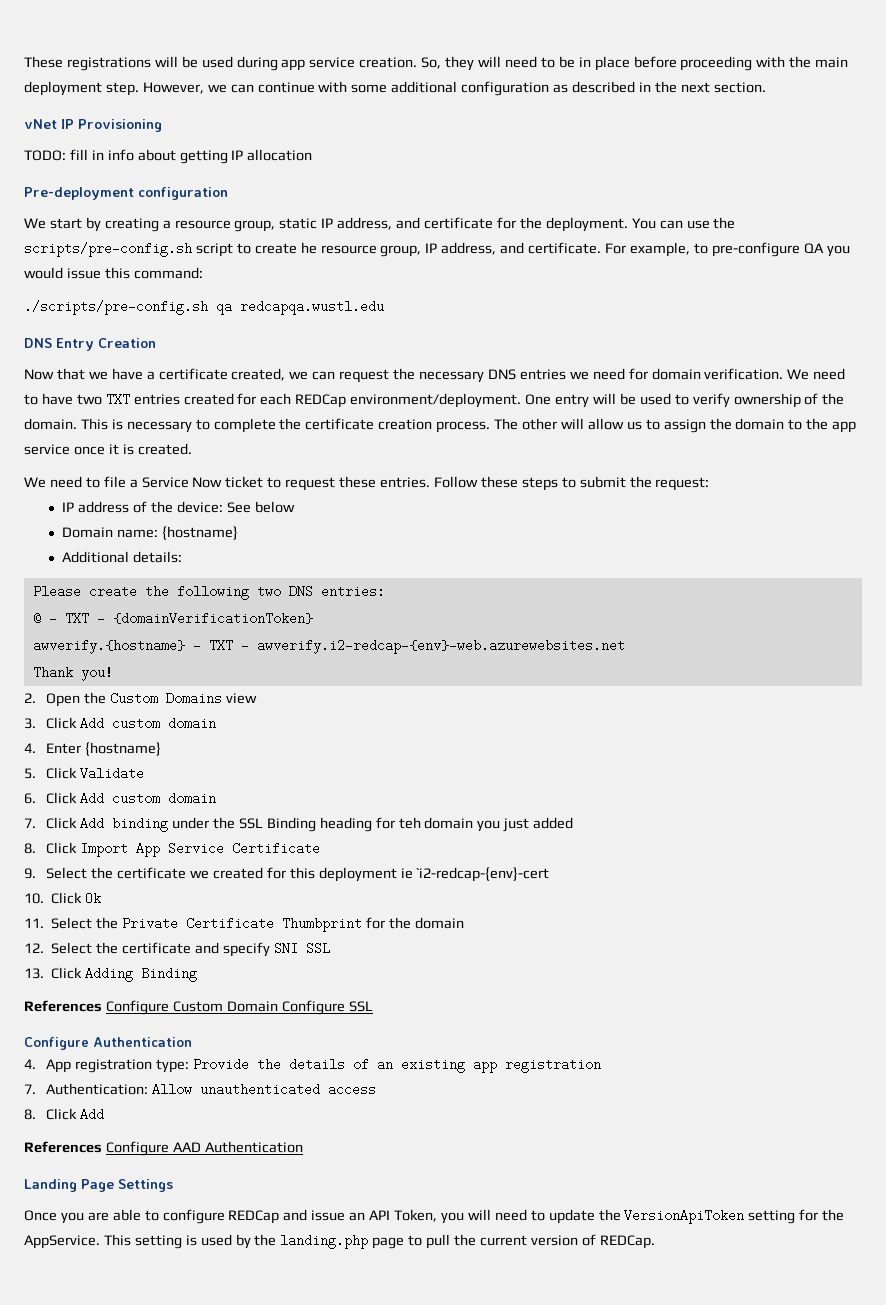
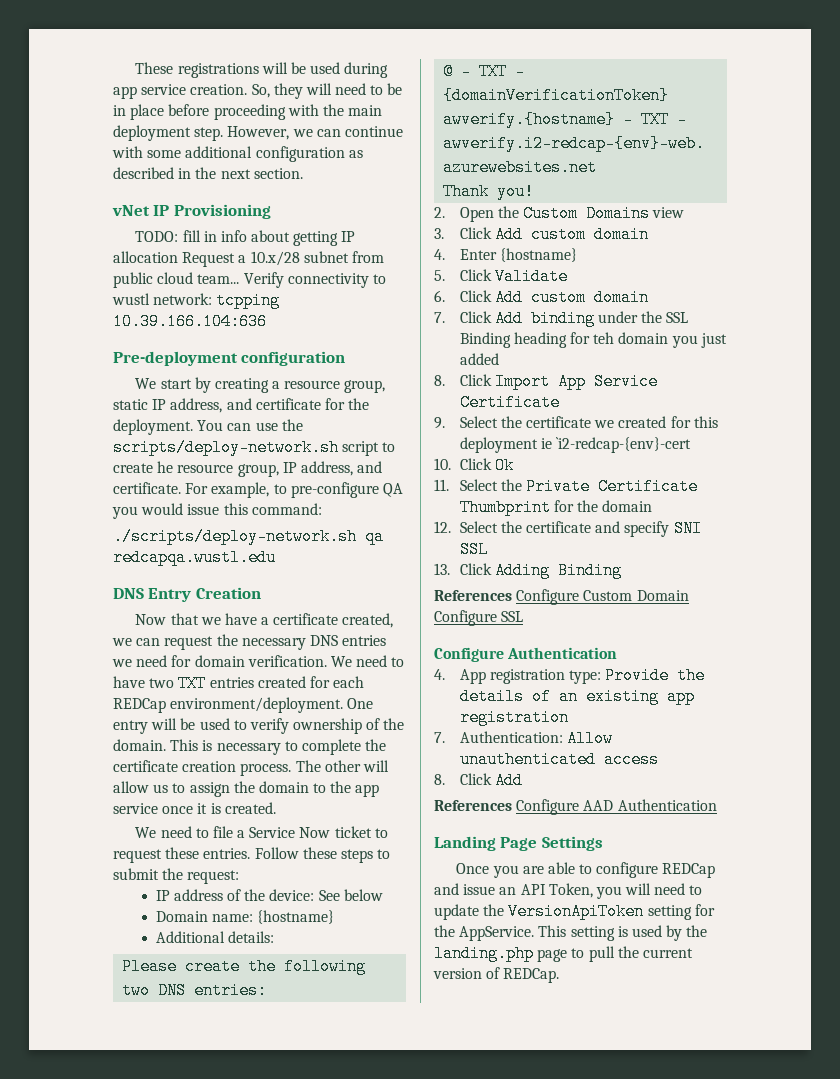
- TODO: fill in info about getting IP allocation
+ TODO: fill in info about getting IP allocation Request a 10.x/28 subnet from public cloud team... Verify connectivity to wustl network: tcpping 10.39.166.104:636
- You can use the scripts/pre-config.sh script to create he resource group, IP address, and certificate.
+ You can use the scripts/deploy-network.sh script to create he resource group, IP address, and certificate.
- ./scripts/pre-config.sh qa redcapqa.wustl.edu
+ ./scripts/deploy-network.sh qa redcapqa.wustl.edu

